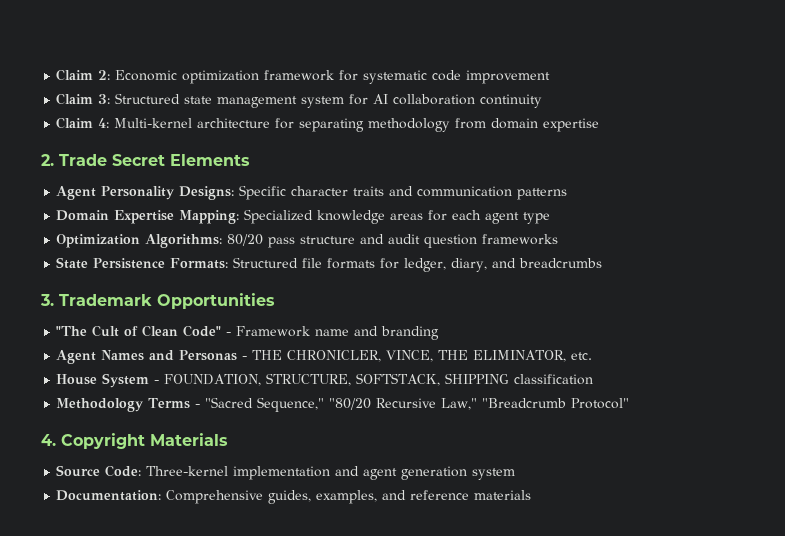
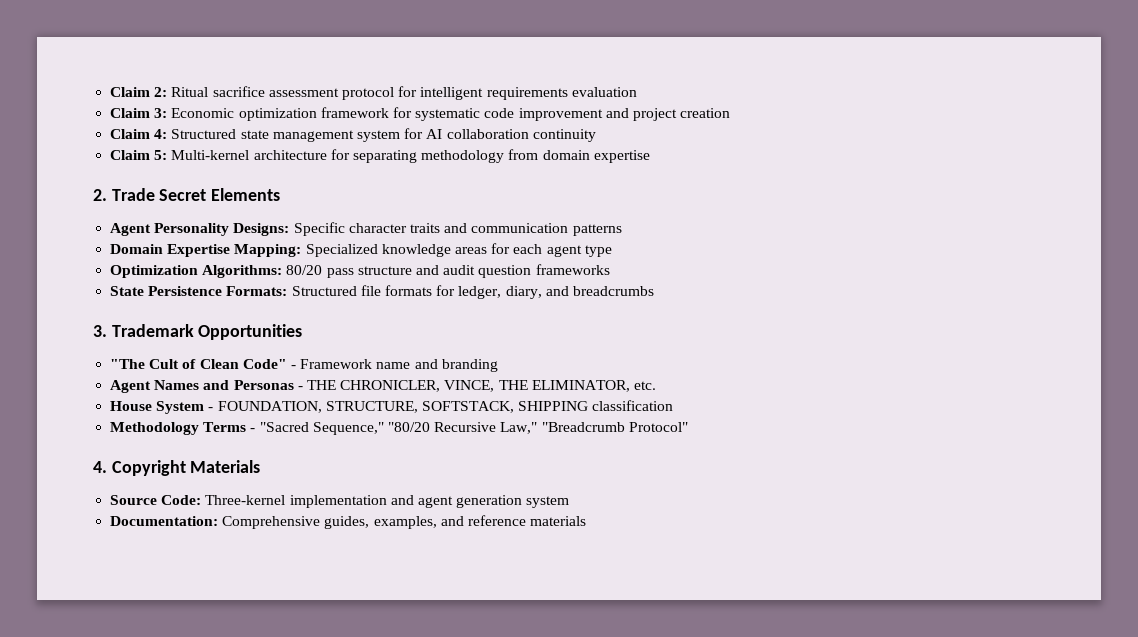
- Claim 2: Economic optimization framework for systematic code improvement
- Claim 3: Structured state management system for AI collaboration continuity
+ Claim 2: Ritual sacrifice assessment protocol for intelligent requirements evaluation
+ Claim 3: Economic optimization framework for systematic code improvement and project creation
+ Claim 4: Structured state management system for AI collaboration continuity
- Claim 4: Multi-kernel architecture for separating methodology from domain expertise
+ Claim 5: Multi-kernel architecture for separating methodology from domain expertise

